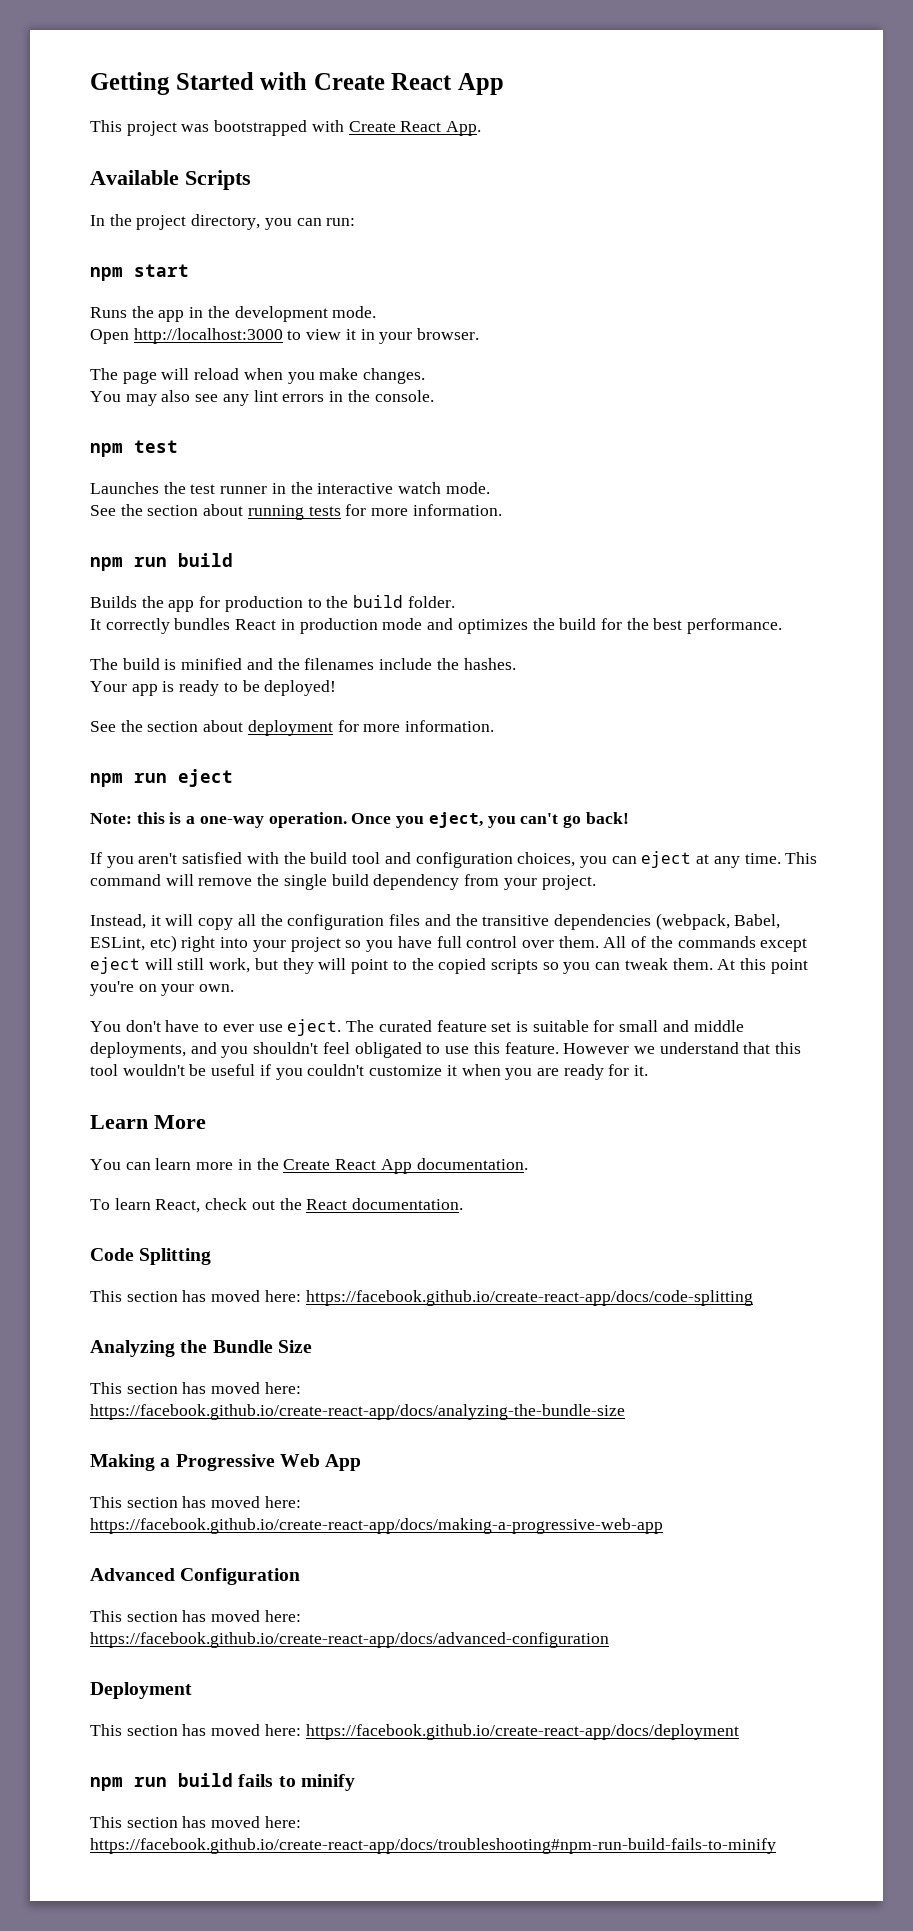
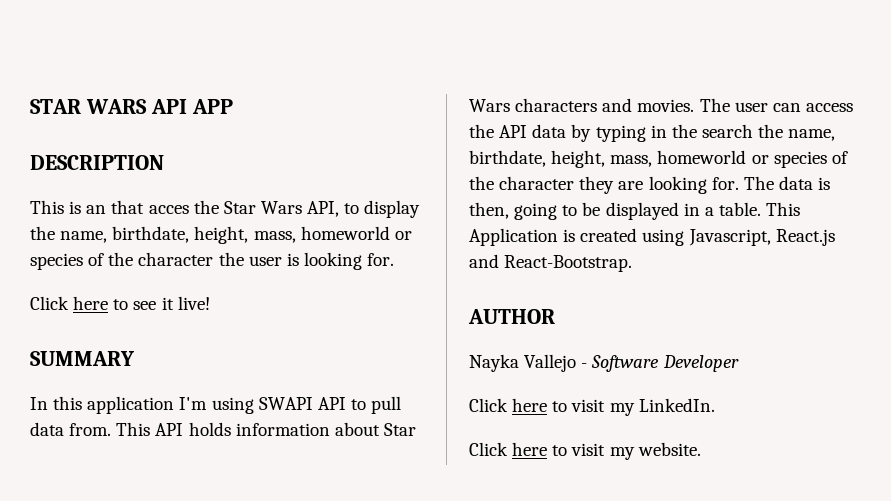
- Getting Started with Create React App
- This project was bootstrapped with Create React App.
- Available Scripts
- In the project directory, you can run:
- npm start
- Runs the app in the development mode.
- Open http://localhost:3000 to view it in your browser.
- The page will reload when you make changes.
- You may also see any lint errors in the console.
- npm test
- Launches the test runner in the interactive watch mode.
- See the section about running tests for more information.
- npm run build
- Builds the app for production to the build folder.
- It correctly bundles React in production mode and optimizes the build for the best performance.
- The build is minified and the filenames include the hashes.
- Your app is ready to be deployed!
- See the section about deployment for more information.
- npm run eject
- Note: this is a one-way operation. Once you eject, you can't go back!
- If you aren't satisfied with the build tool and configuration choices, you can eject at any time. This command will remove the single build dependency from your project.
- Instead, it will copy all the configuration files and the transitive dependencies (webpack, Babel, ESLint, etc) right into your project so you have full control over them. All of the commands except eject will still work, but they will point to the copied scripts so you can tweak them. At this point you're on your own.
- You don't have to ever use eject. The curated feature set is suitable for small and middle deployments, and you shouldn't feel obligated to use this feature. However we understand that this tool wouldn't be useful if you couldn't customize it when you are ready for it.
- Learn More
- You can learn more in the Create React App documentation.
- To learn React, check out the React documentation.
- Code Splitting
- This section has moved here: https://facebook.github.io/create-react-app/docs/code-splitting
- Analyzing the Bundle Size
- This section has moved here: https://facebook.github.io/create-react-app/docs/analyzing-the-bundle-size
- Making a Progressive Web App
- This section has moved here: https://facebook.github.io/create-react-app/docs/making-a-progressive-web-app
- Advanced Configuration
- This section has moved here: https://facebook.github.io/create-react-app/docs/advanced-configuration
- Deployment
- This section has moved here: https://facebook.github.io/create-react-app/docs/deployment
- npm run build fails to minify
- This section has moved here: https://facebook.github.io/create-react-app/docs/troubleshooting#npm-run-build-fails-to-minify
+ STAR WARS API APP
+ DESCRIPTION
+ This is an that acces the Star Wars API, to display the name, birthdate, height, mass, homeworld or species of the character the user is looking for.
+ Click here to see it live!
+ SUMMARY
+ In this application I'm using SWAPI API to pull data from. This API holds information about Star Wars characters and movies. The user can access the API data by typing in the search the name, birthdate, height, mass, homeworld or species of the character they are looking for. The data is then, going to be displayed in a table. This Application is created using Javascript, React.js and React-Bootstrap.
+ AUTHOR
+ Nayka Vallejo - Software Developer
+ Click here to visit my LinkedIn.
+ Click here to visit my website.

